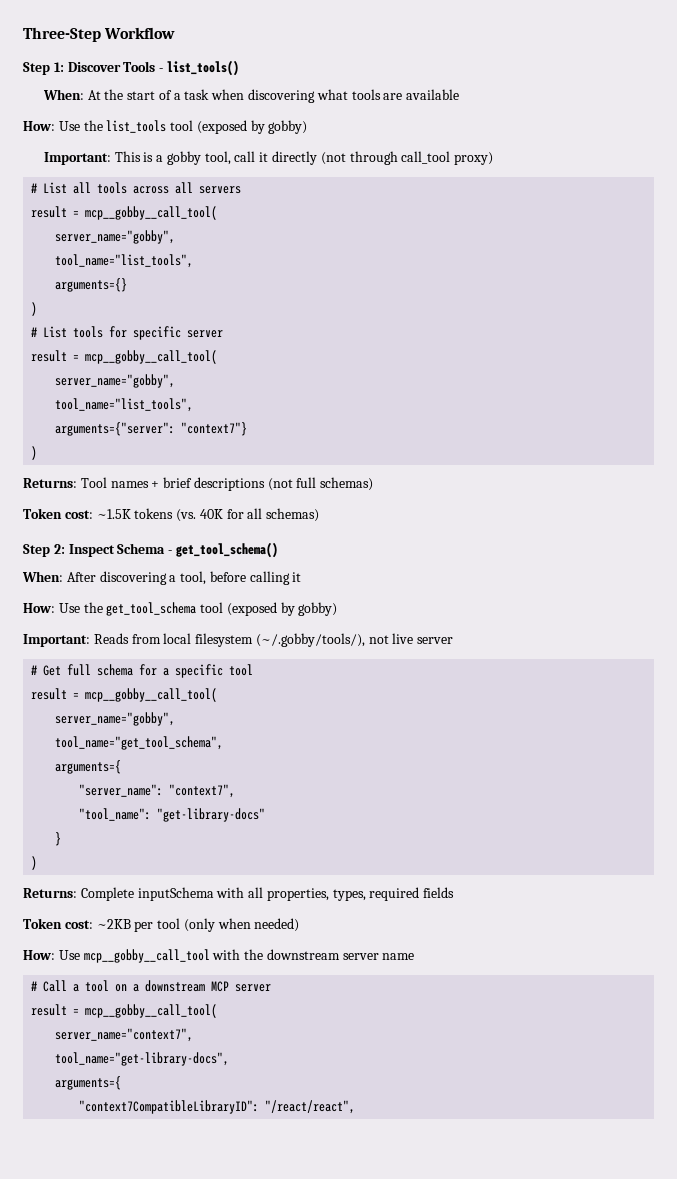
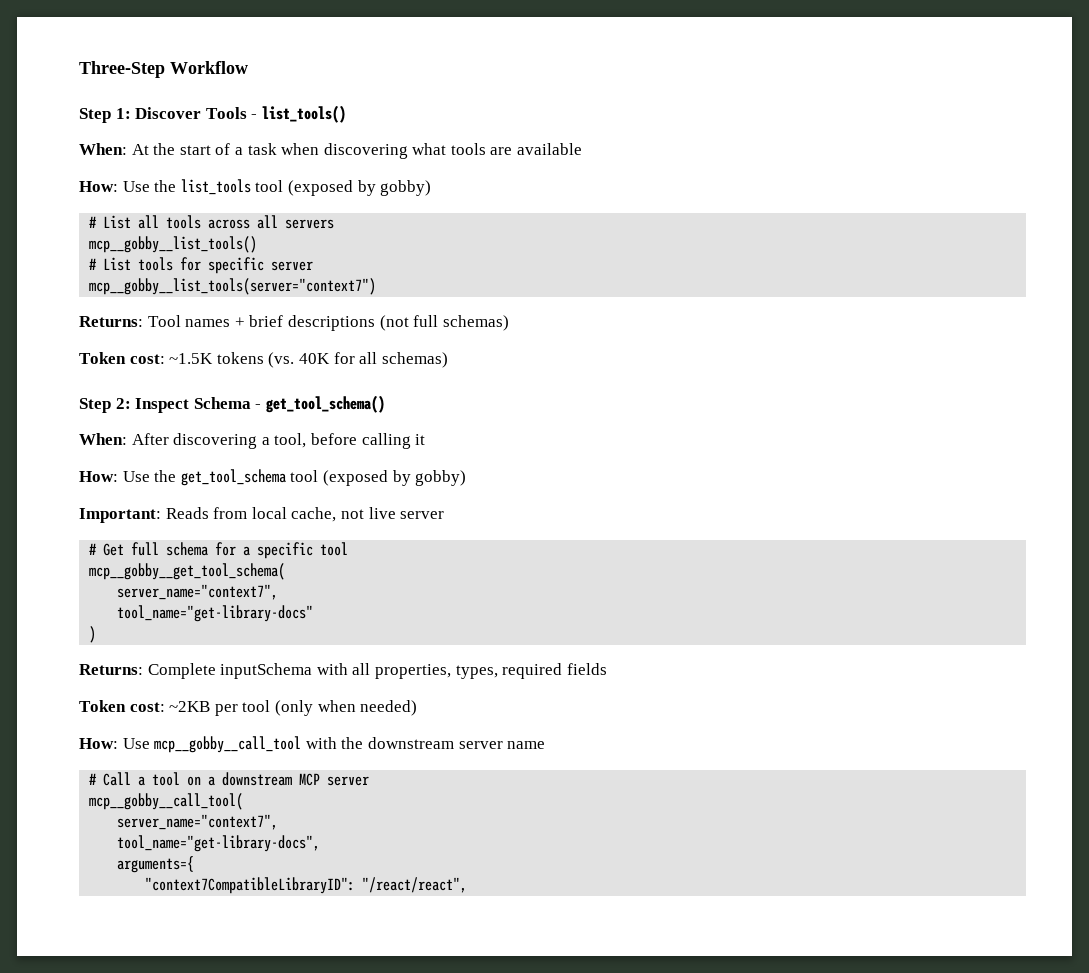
- Important: This is a gobby tool, call it directly (not through call_tool proxy)
  # List all tools across all servers
- result = mcp__gobby__call_tool(
- server_name="gobby",
- tool_name="list_tools",
- arguments={}
- )
+ mcp__gobby__list_tools()
  # List tools for specific server
- result = mcp__gobby__call_tool(
- server_name="gobby",
- tool_name="list_tools",
- arguments={"server": "context7"}
- )
+ mcp__gobby__list_tools(server="context7")
- Important: Reads from local filesystem (~/.gobby/tools/), not live server
+ Important: Reads from local cache, not live server
  # Get full schema for a specific tool
- result = mcp__gobby__call_tool(
- server_name="gobby",
- tool_name="get_tool_schema",
- arguments={
- "server_name": "context7",
- "tool_name": "get-library-docs"
- }
+ mcp__gobby__get_tool_schema(
+ server_name="context7",
+ tool_name="get-library-docs"
  # Call a tool on a downstream MCP server
- result = mcp__gobby__call_tool(
+ mcp__gobby__call_tool(

